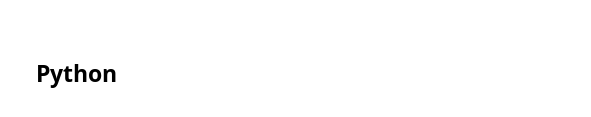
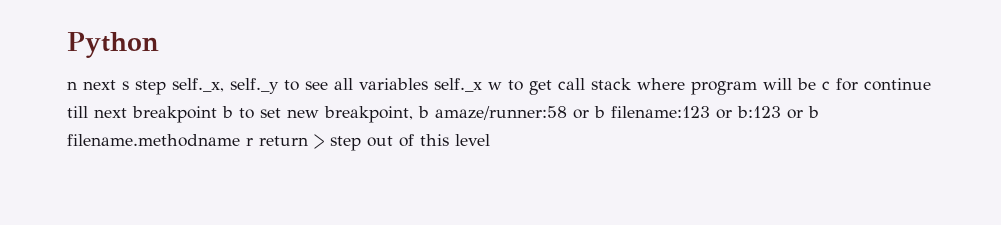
+ n next s step self._x, self._y to see all variables self._x w to get call stack where program will be c for continue till next breakpoint b to set new breakpoint, b amaze/runner:58 or b filename:123 or b:123 or b filename.methodname r return > step out of this level

